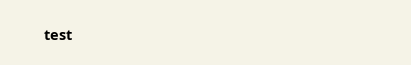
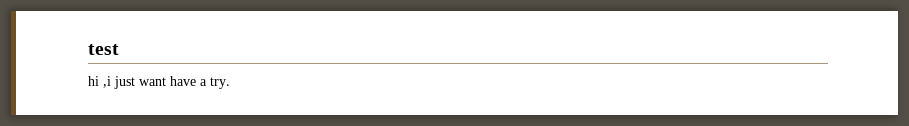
+ hi ,i just want have a try.

